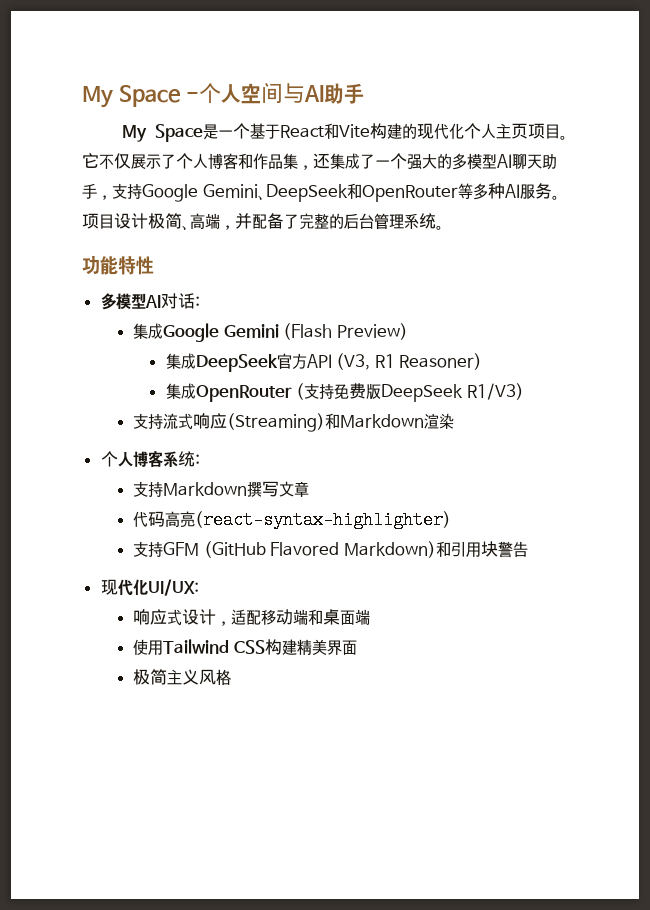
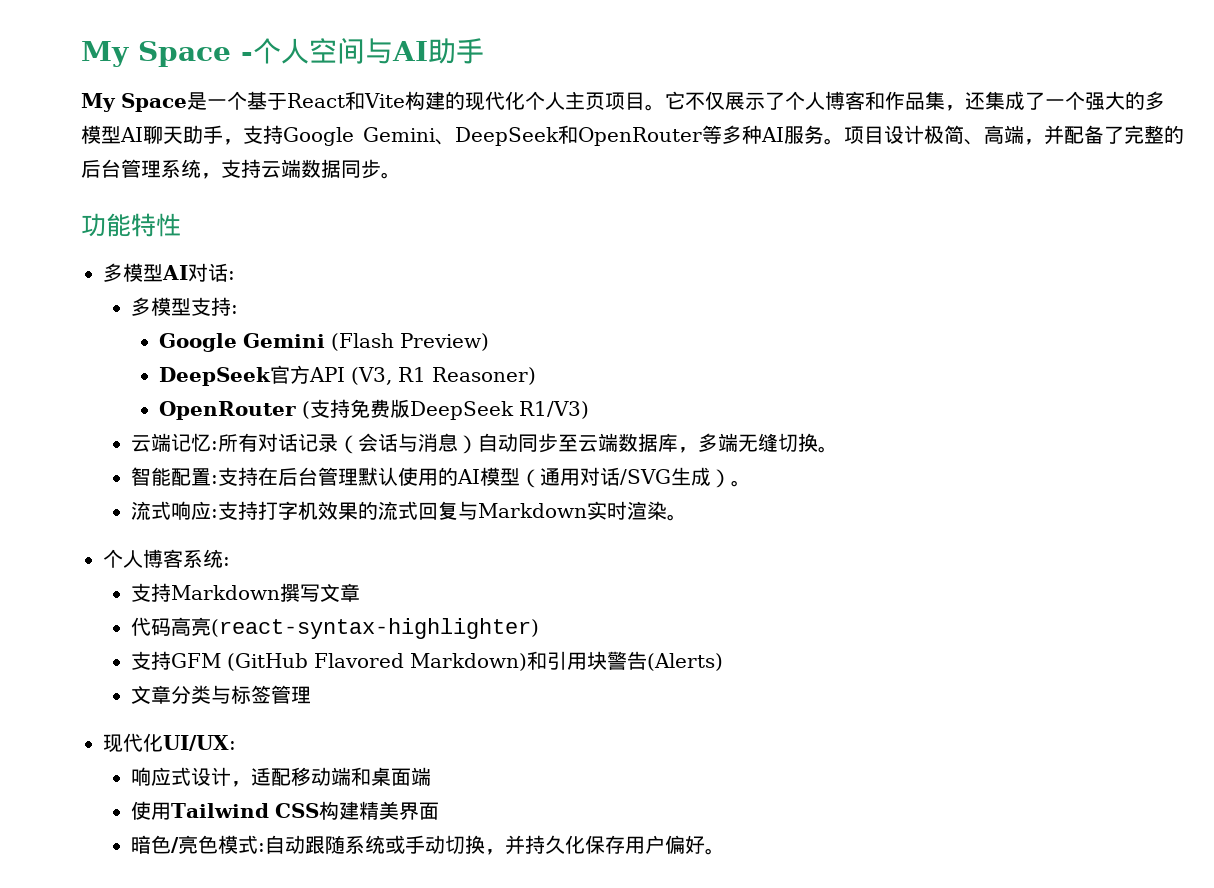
- 项目设计极简、高端，并配备了完整的后台管理系统。
+ 项目设计极简、高端，并配备了完整的后台管理系统，支持云端数据同步。
- 集成Google Gemini (Flash Preview)
+ 多模型支持:
+ Google Gemini (Flash Preview)
- 集成DeepSeek官方API (V3, R1 Reasoner)
+ DeepSeek官方API (V3, R1 Reasoner)
- 集成OpenRouter (支持免费版DeepSeek R1/V3)
+ OpenRouter (支持免费版DeepSeek R1/V3)
- 支持流式响应(Streaming)和Markdown渲染
+ 云端记忆:所有对话记录（会话与消息）自动同步至云端数据库，多端无缝切换。
+ 智能配置:支持在后台管理默认使用的AI模型（通用对话/SVG生成）。
+ 流式响应:支持打字机效果的流式回复与Markdown实时渲染。
- 支持GFM (GitHub Flavored Markdown)和引用块警告
+ 支持GFM (GitHub Flavored Markdown)和引用块警告(Alerts)
+ 文章分类与标签管理
- 极简主义风格
+ 暗色/亮色模式:自动跟随系统或手动切换，并持久化保存用户偏好。

